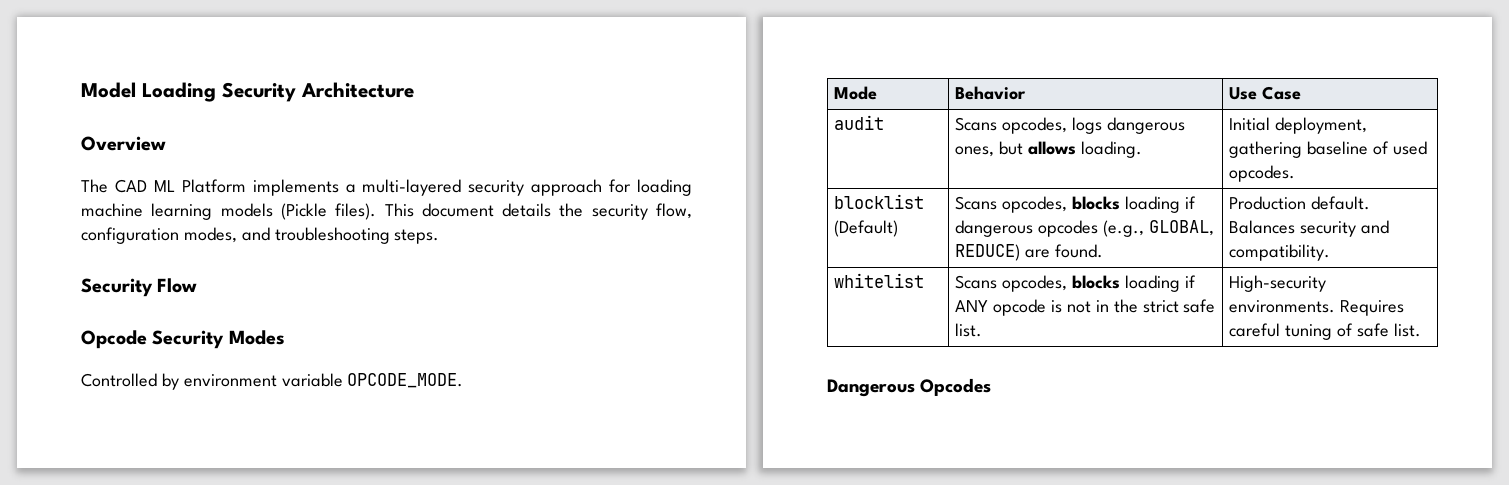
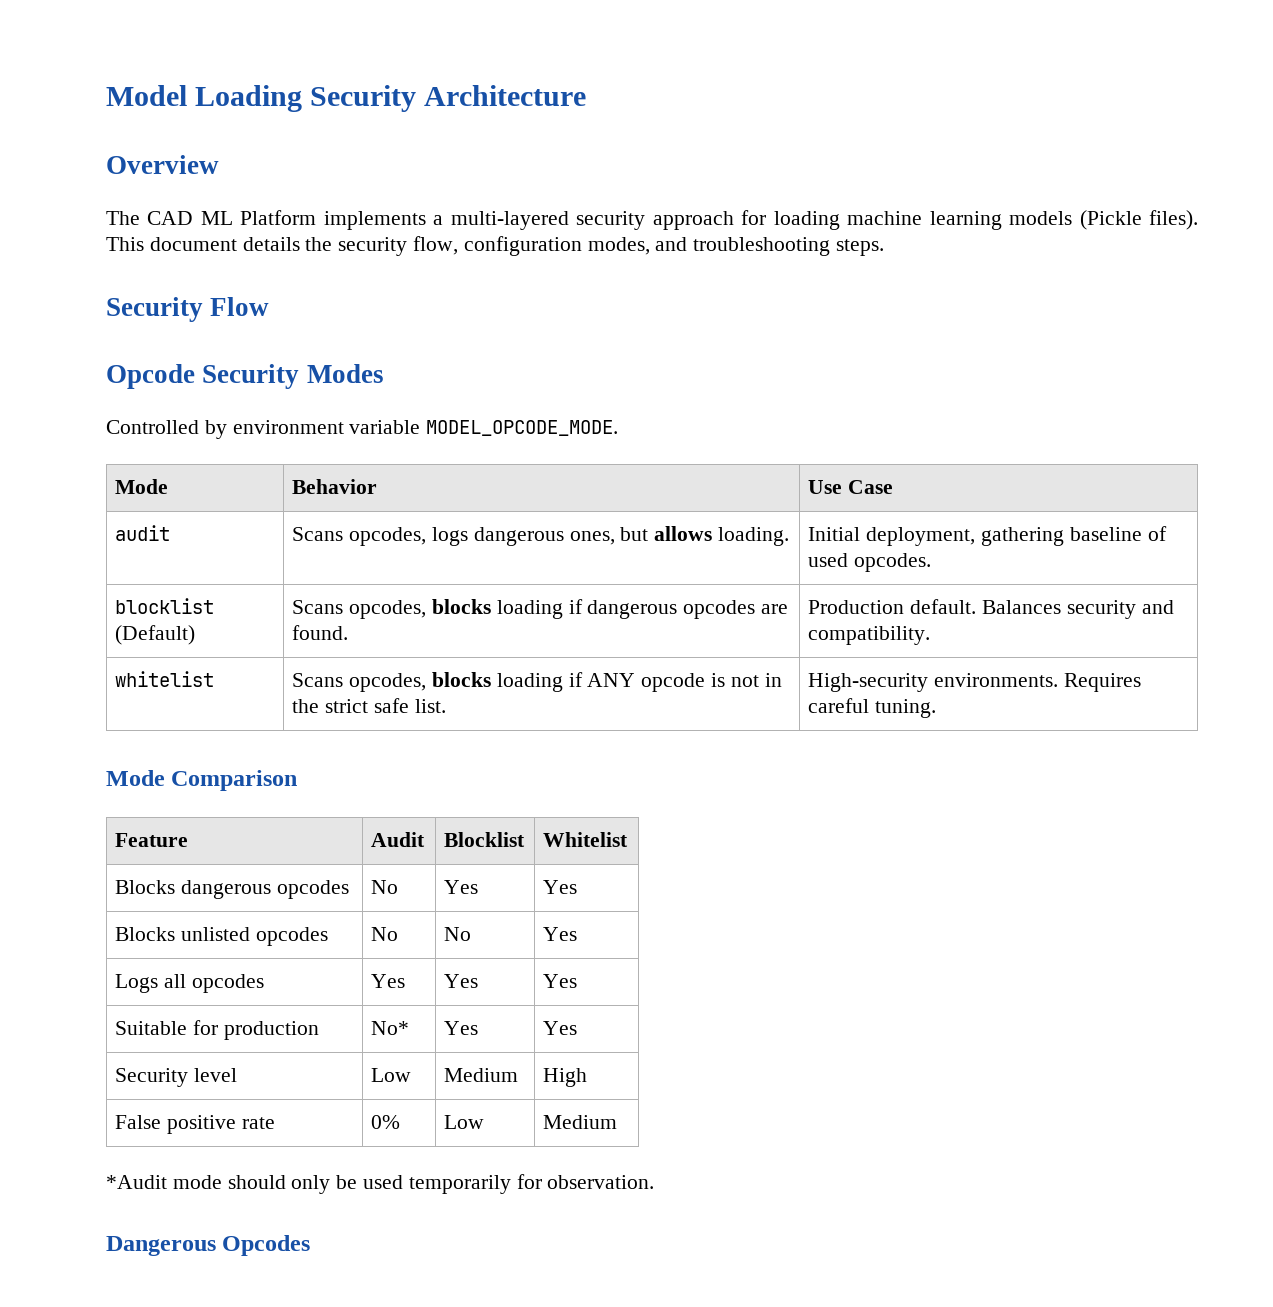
- Controlled by environment variable OPCODE_MODE.
+ Controlled by environment variable MODEL_OPCODE_MODE.
- blocklist (Default) | Scans opcodes, blocks loading if dangerous opcodes (e.g., GLOBAL, REDUCE) are found. | Production default. Balances security and compatibility.
+ blocklist (Default) | Scans opcodes, blocks loading if dangerous opcodes are found. | Production default. Balances security and compatibility.
- whitelist | Scans opcodes, blocks loading if ANY opcode is not in the strict safe list. | High-security environments. Requires careful tuning of safe list.
+ whitelist | Scans opcodes, blocks loading if ANY opcode is not in the strict safe list. | High-security environments. Requires careful tuning.
+ Mode Comparison
+ Feature | Audit | Blocklist | Whitelist
+ Blocks dangerous opcodes | No | Yes | Yes
+ Blocks unlisted opcodes | No | No | Yes
+ Logs all opcodes | Yes | Yes | Yes
+ Suitable for production | No* | Yes | Yes
+ Security level | Low | Medium | High
+ False positive rate | 0% | Low | Medium
+ *Audit mode should only be used temporarily for observation.

